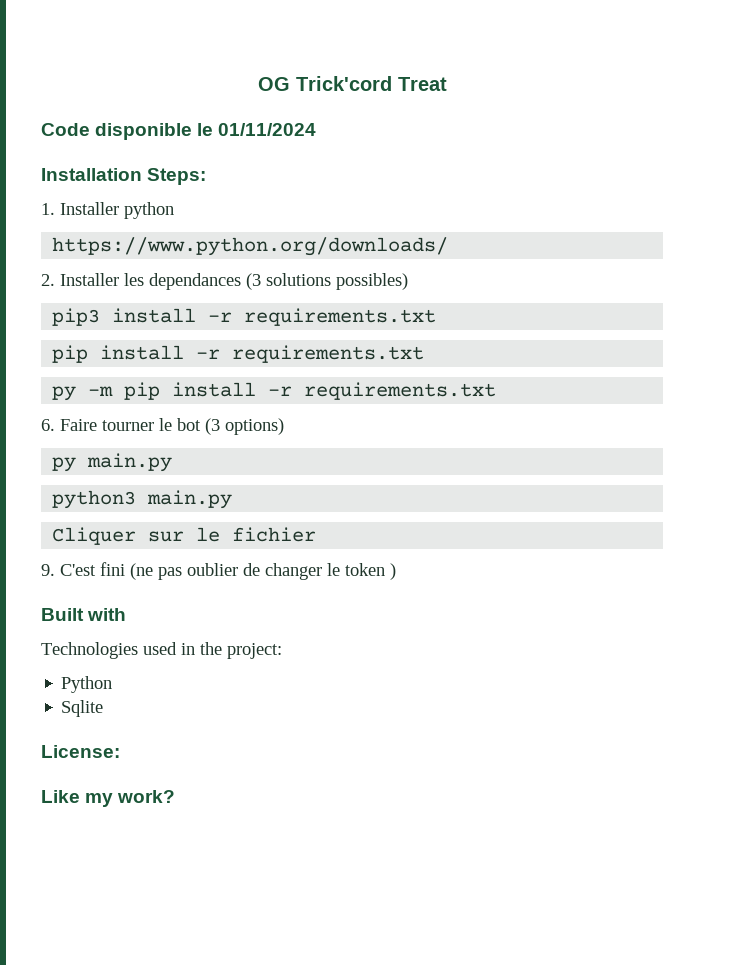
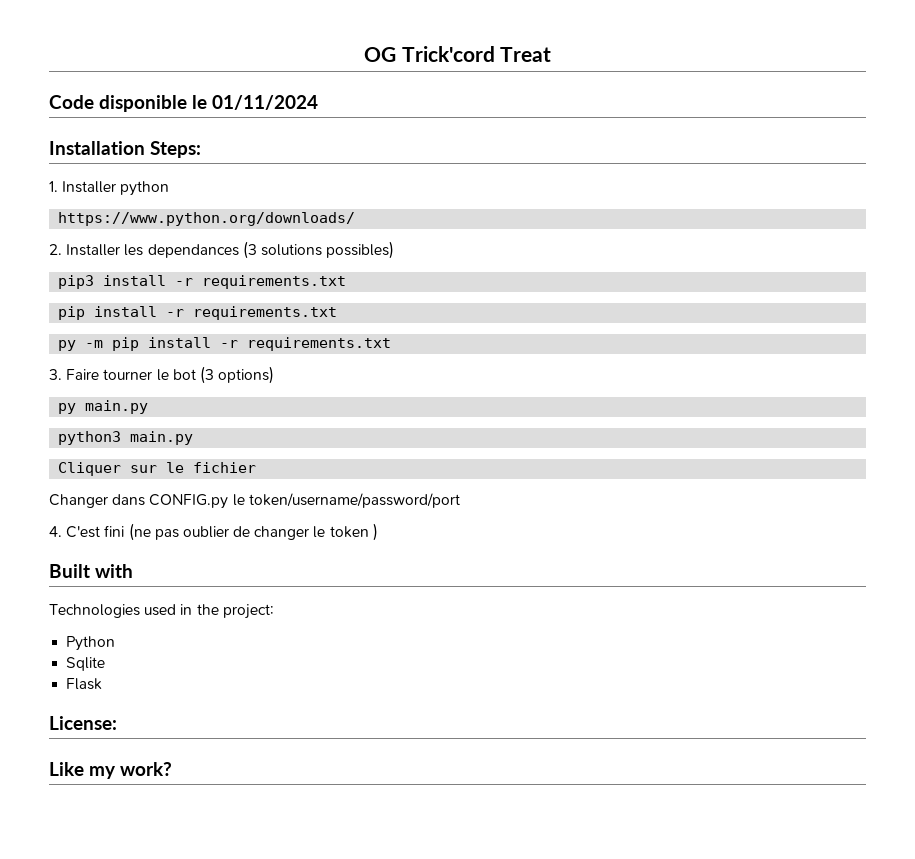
- 6. Faire tourner le bot (3 options)
+ 3. Faire tourner le bot (3 options)
- 9. C'est fini (ne pas oublier de changer le token )
+ Changer dans CONFIG.py le token/username/password/port
+ 4. C'est fini (ne pas oublier de changer le token )
+ Flask

